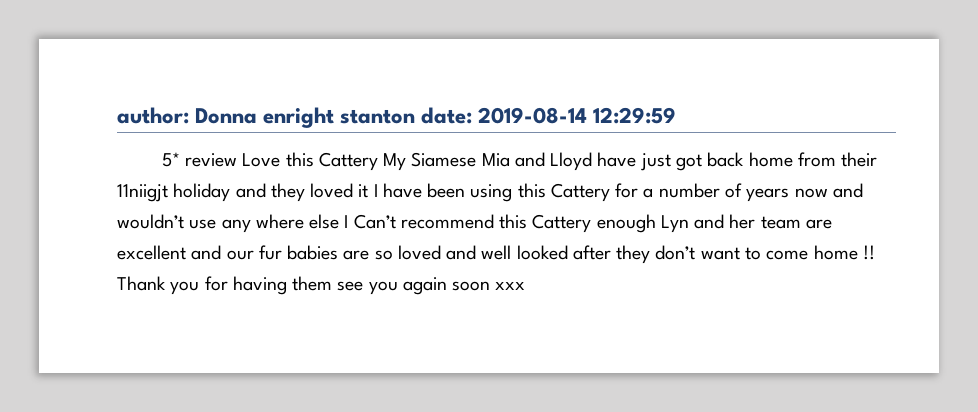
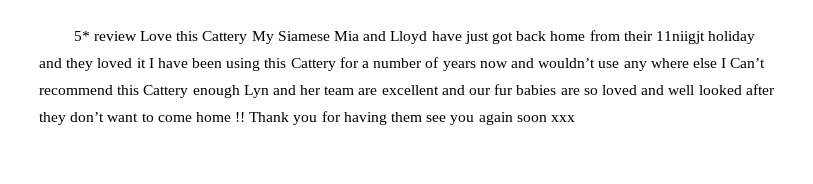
- author: Donna enright stanton date: 2019-08-14 12:29:59

